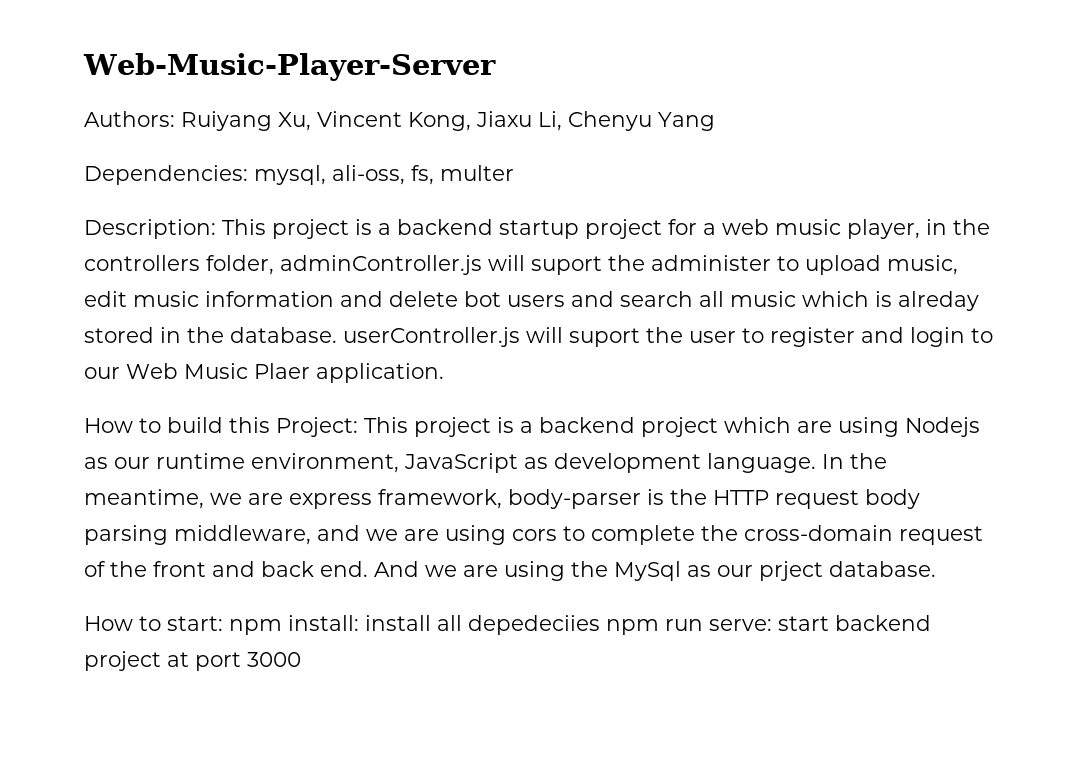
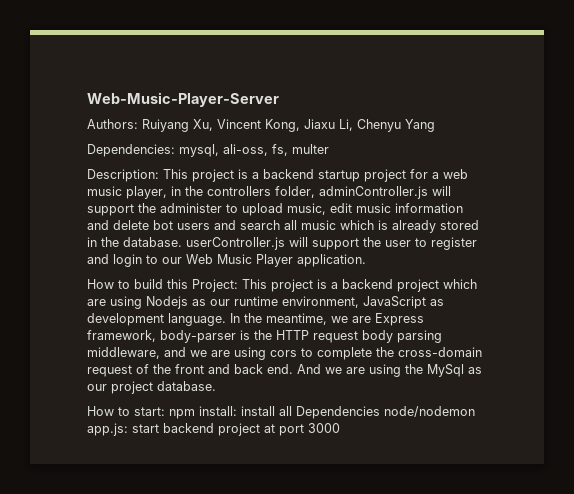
- Description: This project is a backend startup project for a web music player, in the controllers folder, adminController.js will suport the administer to upload music, edit music information and delete bot users and search all music which is alreday stored in the database. userController.js will suport the user to register and login to our Web Music Plaer application.
+ Description: This project is a backend startup project for a web music player, in the controllers folder, adminController.js will support the administer to upload music, edit music information and delete bot users and search all music which is already stored in the database. userController.js will support the user to register and login to our Web Music Player application.
- In the meantime, we are express framework, body-parser is the HTTP request body parsing middleware, and we are using cors to complete the cross-domain request of the front and back end.
+ In the meantime, we are Express framework, body-parser is the HTTP request body parsing middleware, and we are using cors to complete the cross-domain request of the front and back end.
- And we are using the MySql as our prject database.
+ And we are using the MySql as our project database.
- How to start: npm install: install all depedeciies npm run serve: start backend project at port 3000
+ How to start: npm install: install all Dependencies node/nodemon app.js: start backend project at port 3000

